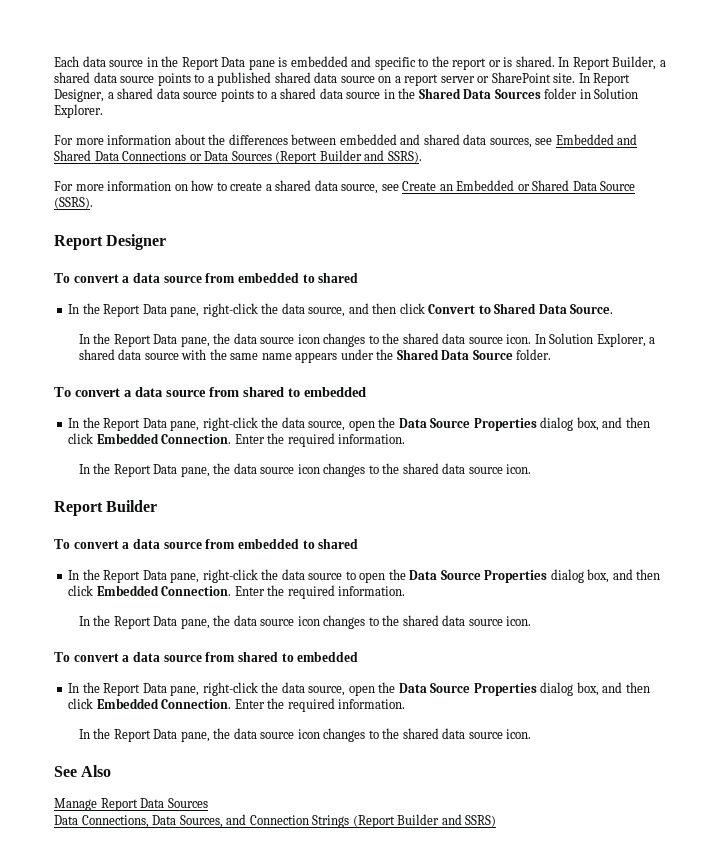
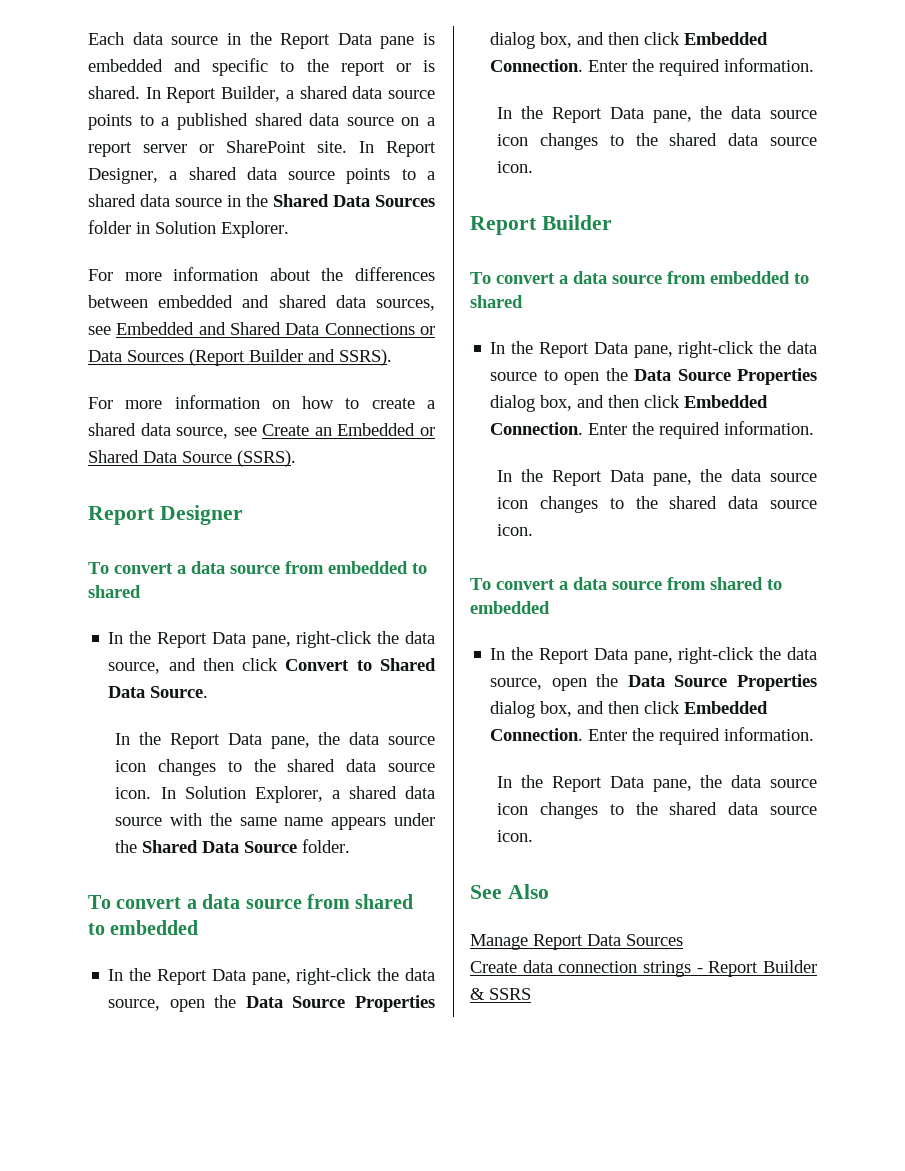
- Data Connections, Data Sources, and Connection Strings (Report Builder and SSRS)
+ Create data connection strings - Report Builder & SSRS

